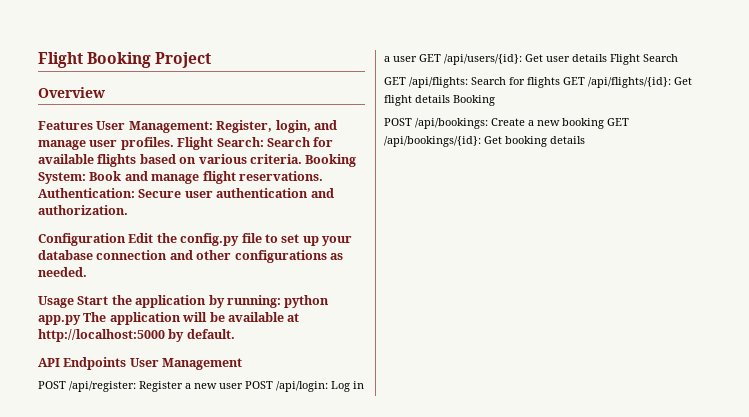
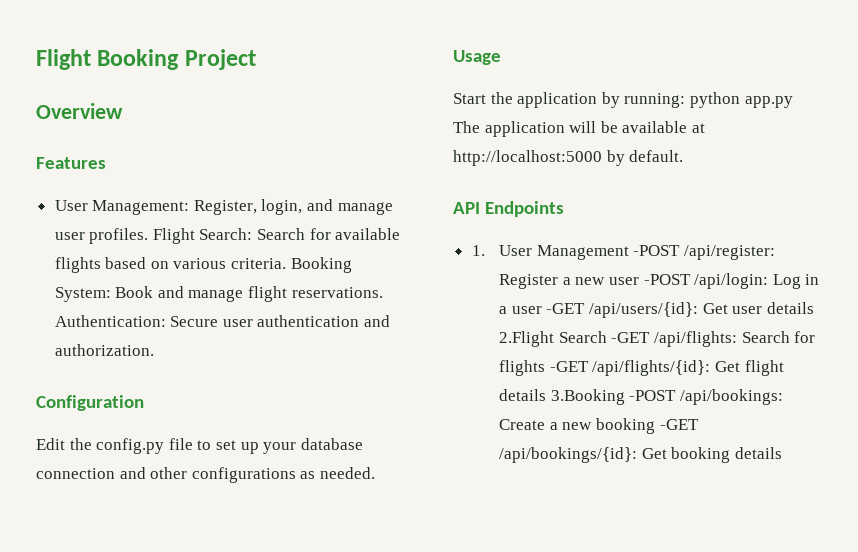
- Features User Management: Register, login, and manage user profiles.
+ Features
+ User Management: Register, login, and manage user profiles.
- Configuration Edit the config.py file to set up your database connection and other configurations as needed.
+ Configuration
+ Edit the config.py file to set up your database connection and other configurations as needed.
- Usage Start the application by running: python app.py The application will be available at http://localhost:5000 by default.
+ Usage
+ Start the application by running: python app.py The application will be available at http://localhost:5000 by default.
- API Endpoints User Management
- POST /api/register: Register a new user POST /api/login: Log in a user GET /api/users/{id}: Get user details Flight Search
- GET /api/flights: Search for flights GET /api/flights/{id}: Get flight details Booking
- POST /api/bookings: Create a new booking GET /api/bookings/{id}: Get booking details
+ API Endpoints
+ 1. User Management -POST /api/register: Register a new user -POST /api/login: Log in a user -GET /api/users/{id}: Get user details 2.Flight Search -GET /api/flights: Search for flights -GET /api/flights/{id}: Get flight details 3.Booking -POST /api/bookings: Create a new booking -GET /api/bookings/{id}: Get booking details

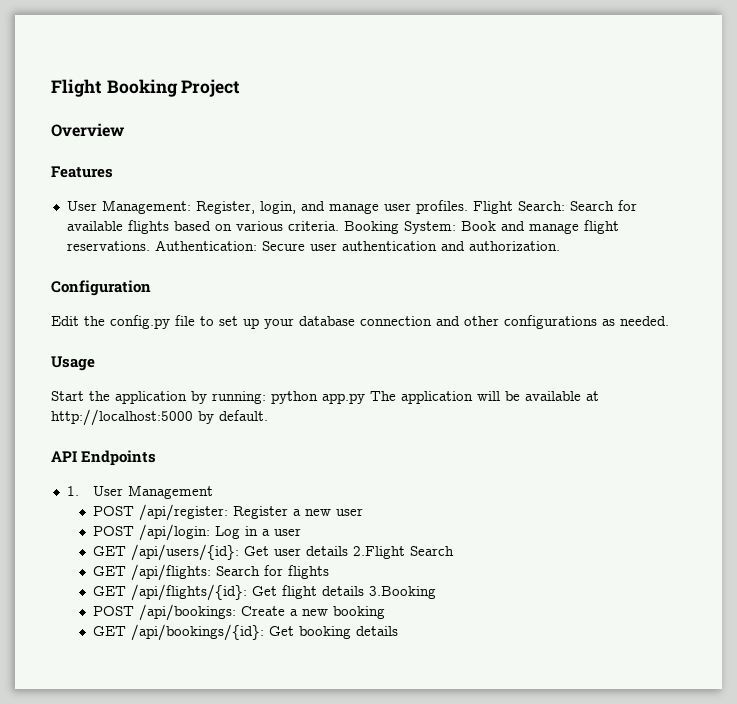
- 1. User Management -POST /api/register: Register a new user -POST /api/login: Log in a user -GET /api/users/{id}: Get user details 2.Flight Search -GET /api/flights: Search for flights -GET /api/flights/{id}: Get flight details 3.Booking -POST /api/bookings: Create a new booking -GET /api/bookings/{id}: Get booking details
+ 1. User Management
+ POST /api/register: Register a new user
+ POST /api/login: Log in a user
+ GET /api/users/{id}: Get user details 2.Flight Search
+ GET /api/flights: Search for flights
+ GET /api/flights/{id}: Get flight details 3.Booking
+ POST /api/bookings: Create a new booking
+ GET /api/bookings/{id}: Get booking details

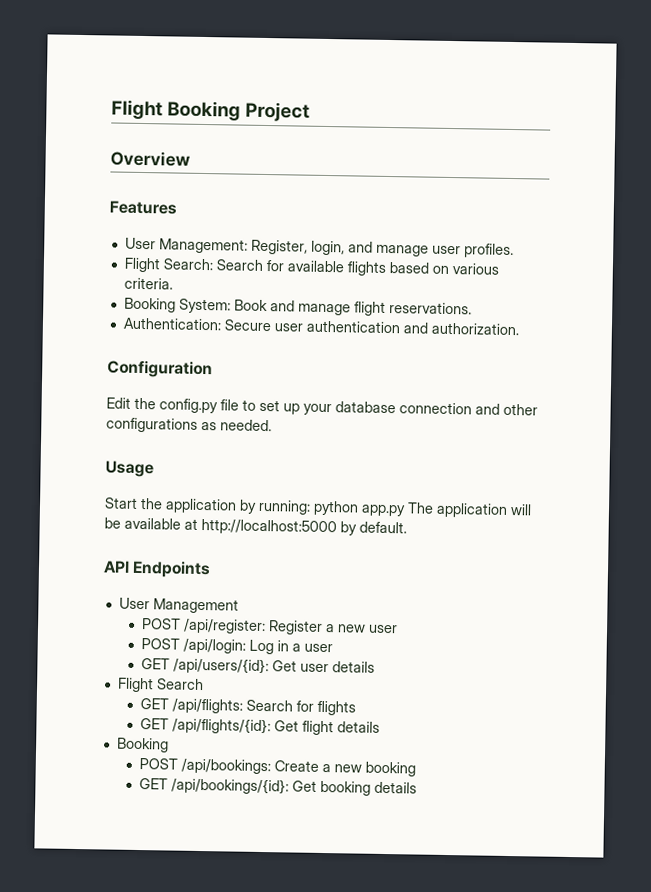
- User Management: Register, login, and manage user profiles. Flight Search: Search for available flights based on various criteria. Booking System: Book and manage flight reservations. Authentication: Secure user authentication and authorization.
+ User Management: Register, login, and manage user profiles.
+ Flight Search: Search for available flights based on various criteria.
+ Booking System: Book and manage flight reservations.
+ Authentication: Secure user authentication and authorization.
- 1. User Management
+ User Management
- GET /api/users/{id}: Get user details 2.Flight Search
+ GET /api/users/{id}: Get user details
+ Flight Search
- GET /api/flights/{id}: Get flight details 3.Booking
+ GET /api/flights/{id}: Get flight details
+ Booking

